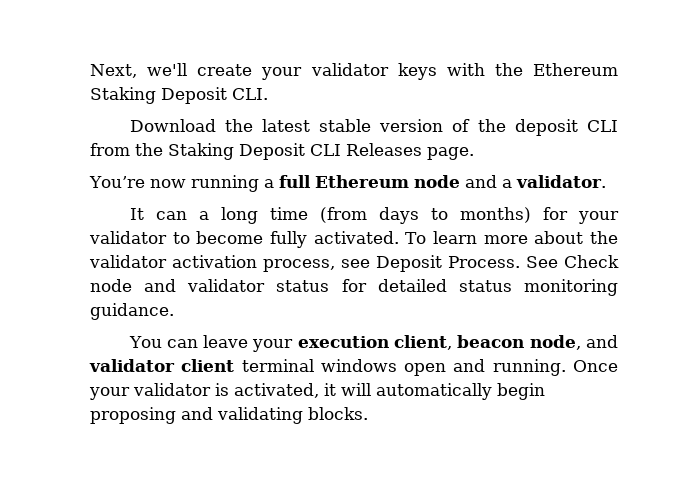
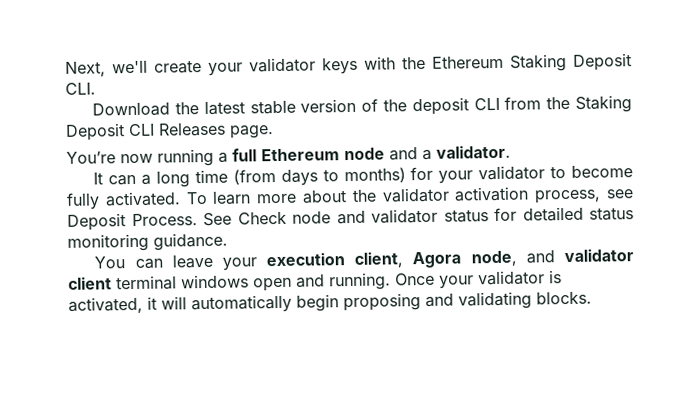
- You can leave your execution client, beacon node, and validator client terminal windows open and running.
+ You can leave your execution client, Agora node, and validator client terminal windows open and running.

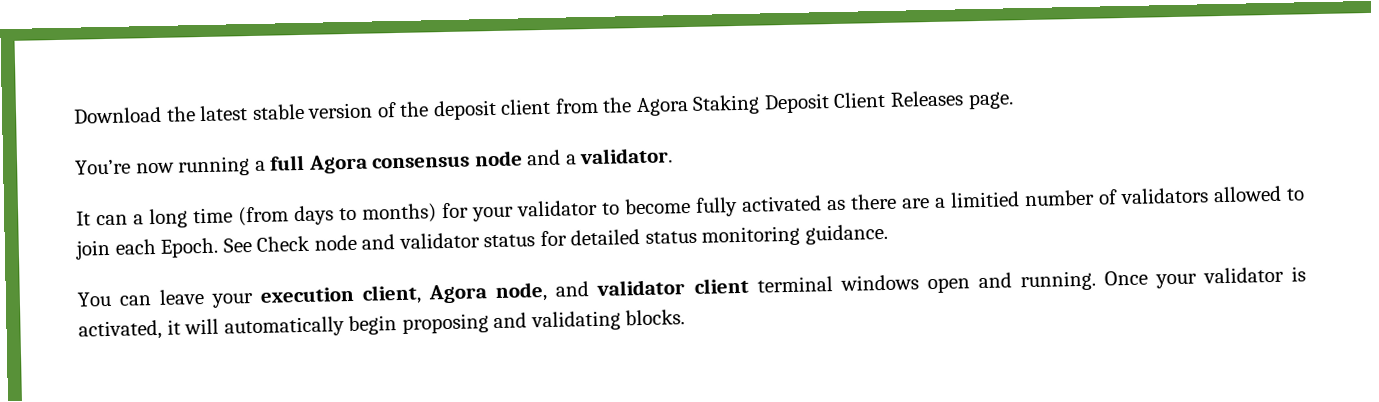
- Next, we'll create your validator keys with the Ethereum Staking Deposit CLI.
- Download the latest stable version of the deposit CLI from the Staking Deposit CLI Releases page.
+ Download the latest stable version of the deposit client from the Agora Staking Deposit Client Releases page.
- You’re now running a full Ethereum node and a validator.
+ You’re now running a full Agora consensus node and a validator.
- It can a long time (from days to months) for your validator to become fully activated. To learn more about the validator activation process, see Deposit Process.
+ It can a long time (from days to months) for your validator to become fully activated as there are a limitied number of validators allowed to join each Epoch.

